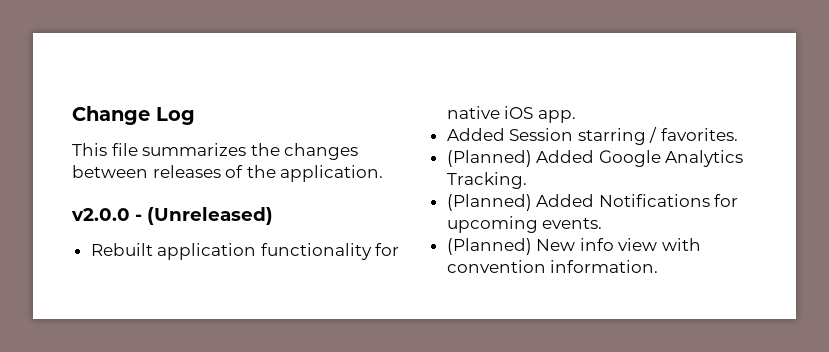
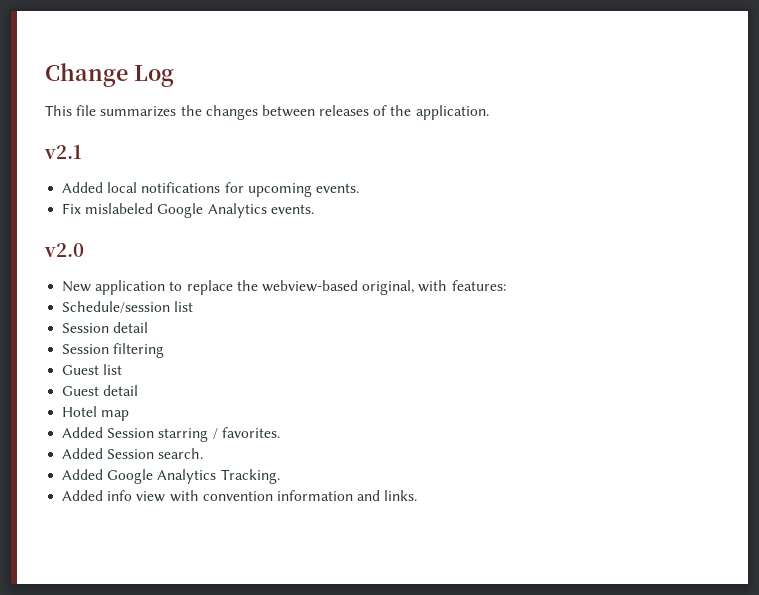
- v2.0.0 - (Unreleased)
- Rebuilt application functionality for native iOS app.
+ v2.1
+ Added local notifications for upcoming events.
+ Fix mislabeled Google Analytics events.
+ v2.0
+ New application to replace the webview-based original, with features:
+ Schedule/session list
+ Session detail
+ Session filtering
+ Guest list
+ Guest detail
+ Hotel map
- (Planned) Added Google Analytics Tracking.
+ Added Session search.
+ Added Google Analytics Tracking.
- (Planned) Added Notifications for upcoming events.
- (Planned) New info view with convention information.
+ Added info view with convention information and links.

